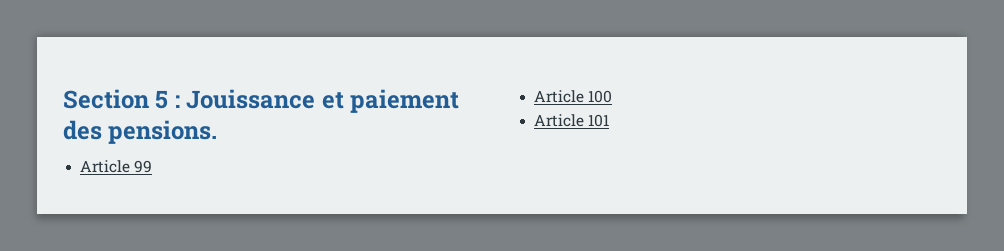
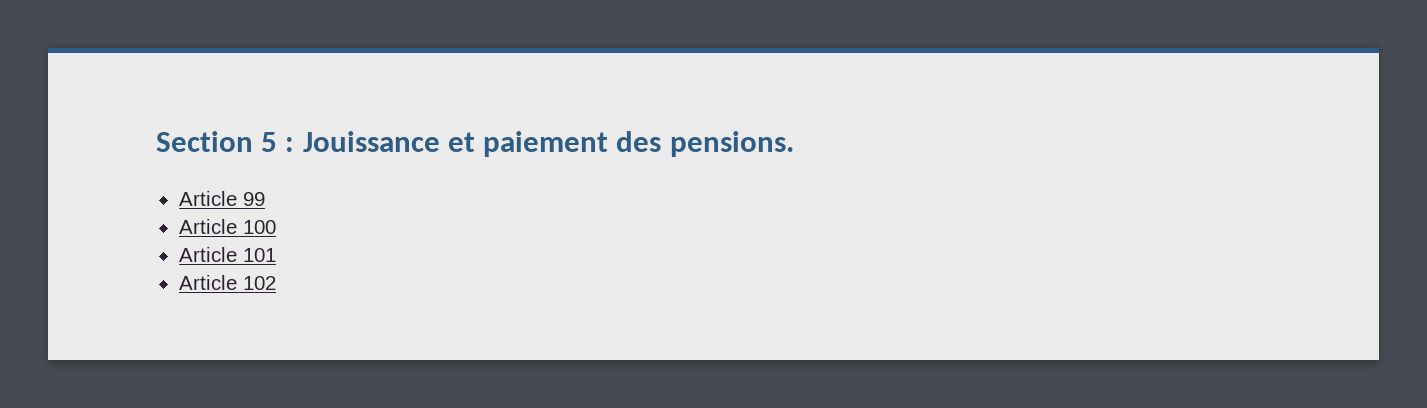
+ Article 102

